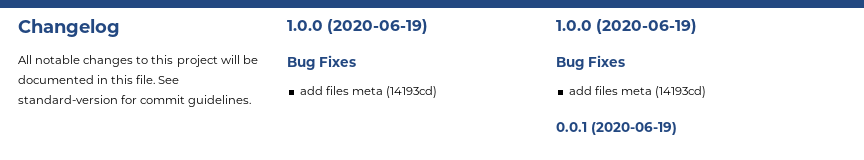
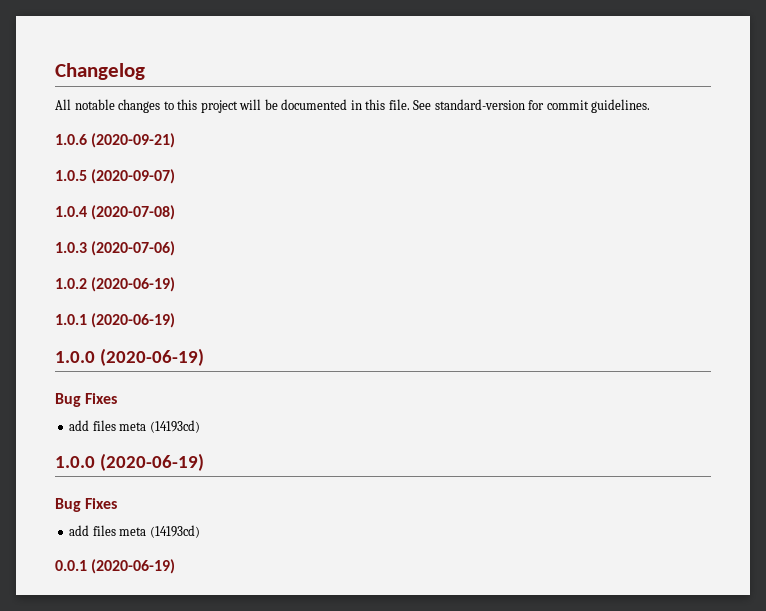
+ 1.0.6 (2020-09-21)
+ 1.0.5 (2020-09-07)
+ 1.0.4 (2020-07-08)
+ 1.0.3 (2020-07-06)
+ 1.0.2 (2020-06-19)
+ 1.0.1 (2020-06-19)

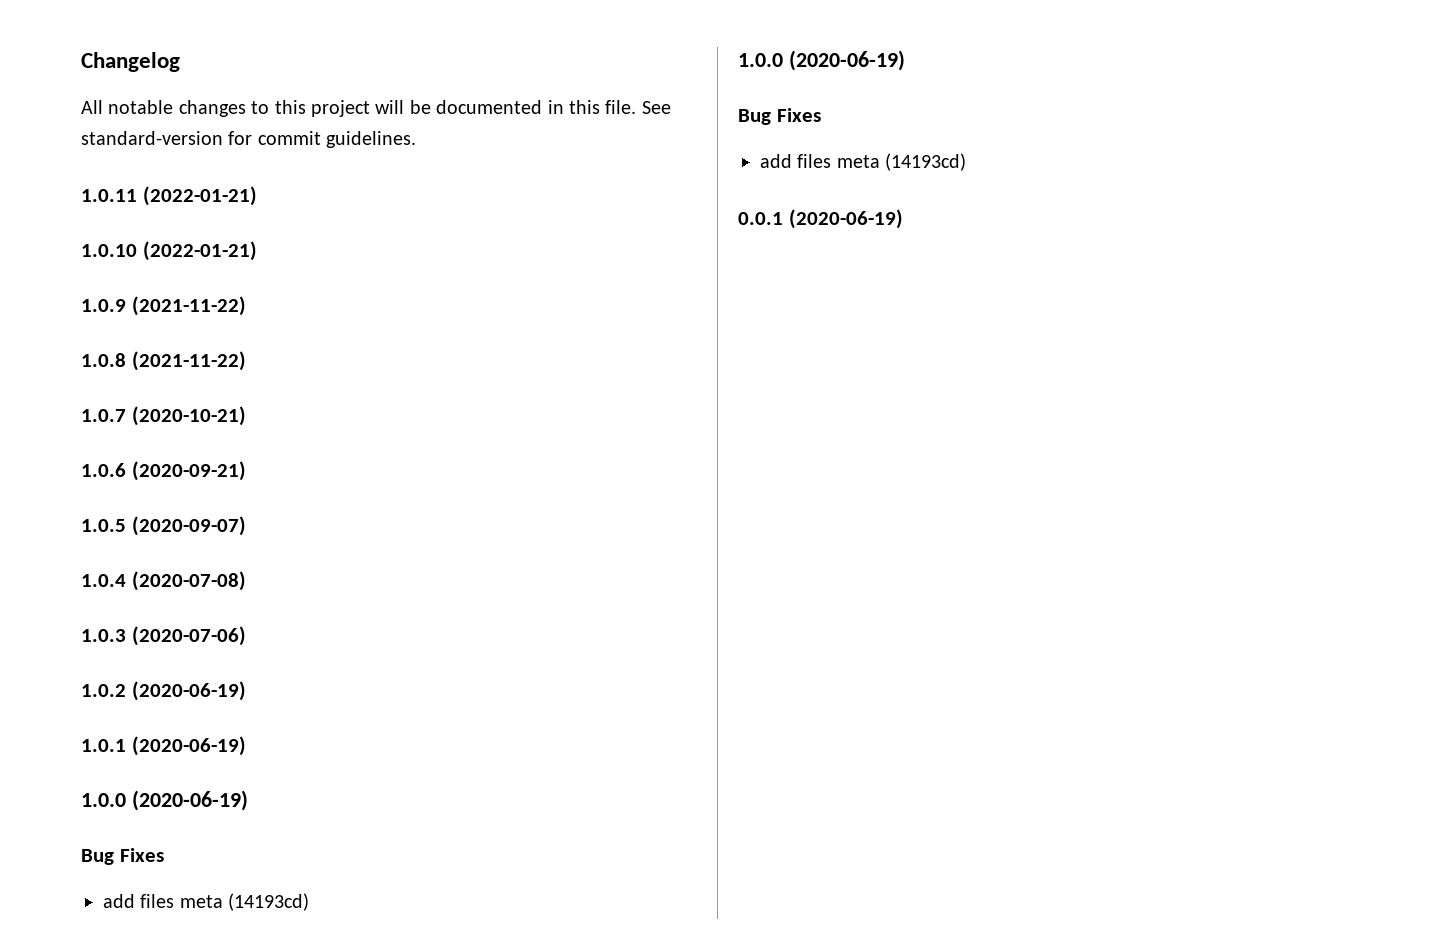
+ 1.0.11 (2022-01-21)
+ 1.0.10 (2022-01-21)
+ 1.0.9 (2021-11-22)
+ 1.0.8 (2021-11-22)
+ 1.0.7 (2020-10-21)

